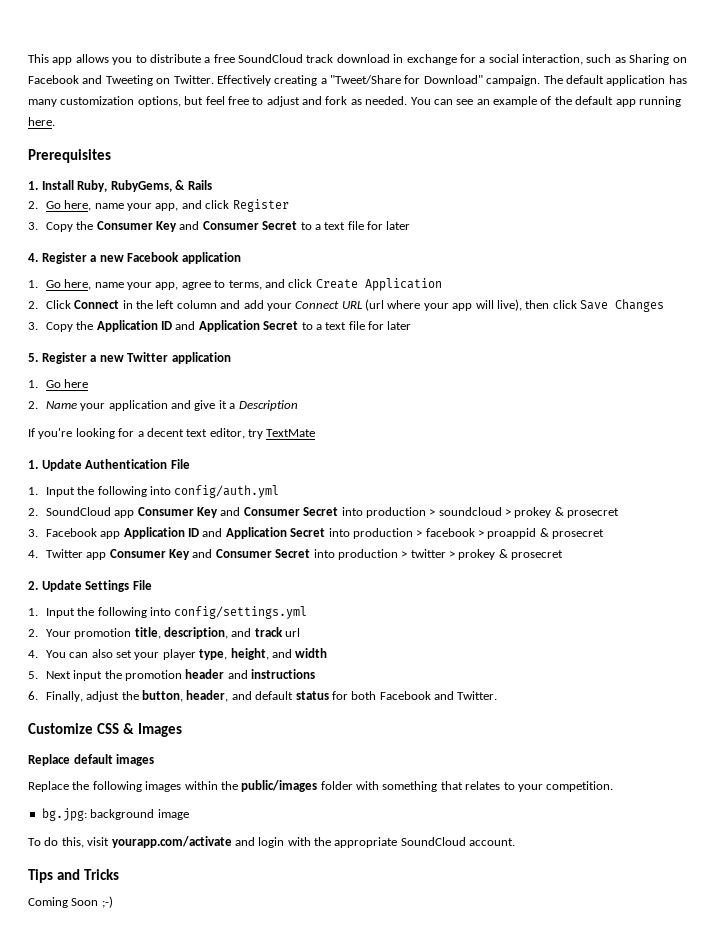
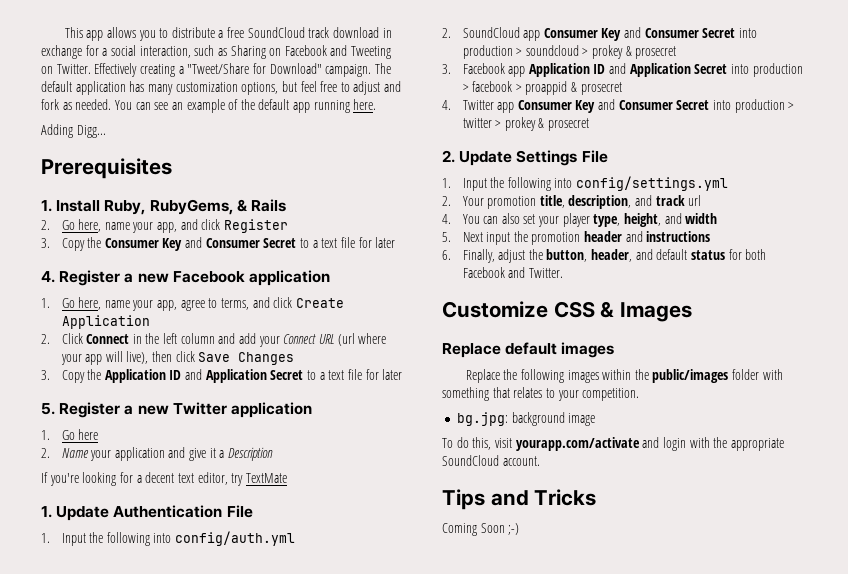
+ Adding Digg...

